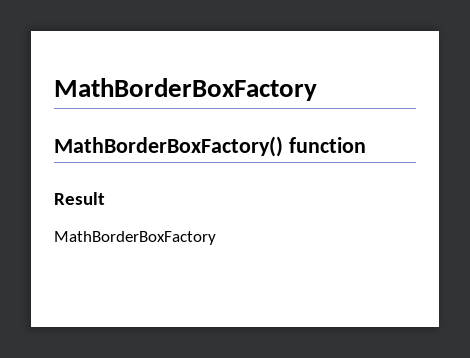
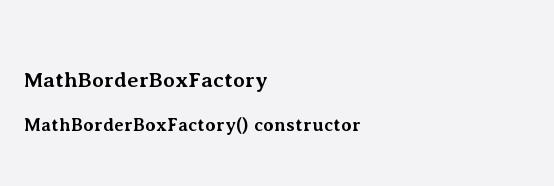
- MathBorderBoxFactory() function
- Result
- MathBorderBoxFactory
+ MathBorderBoxFactory() constructor

